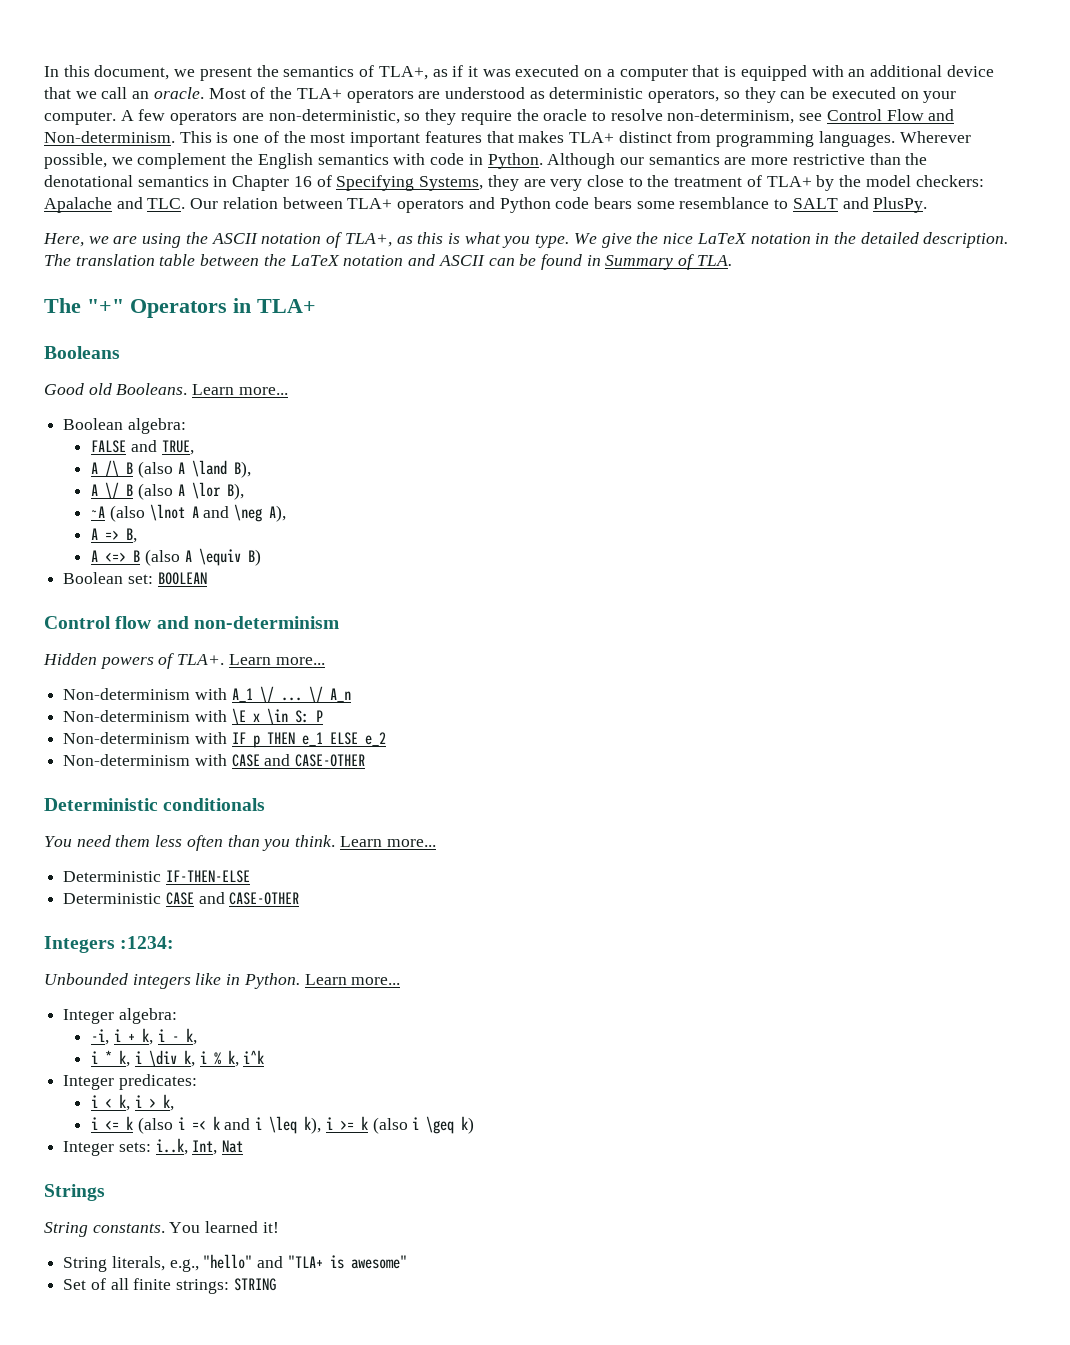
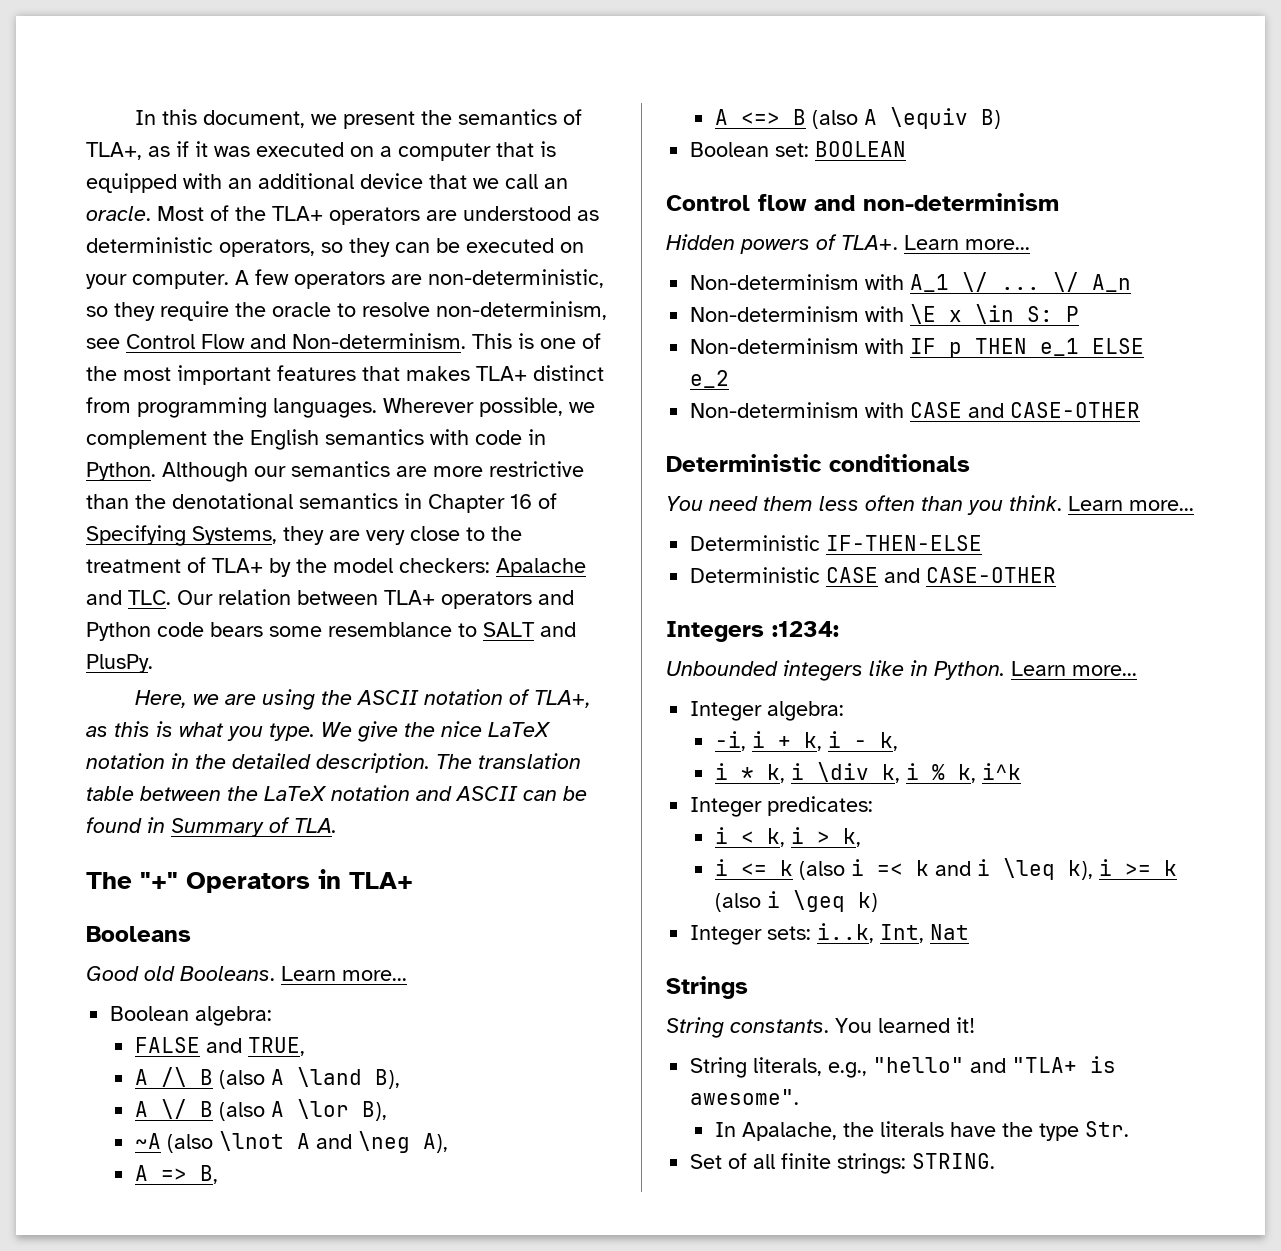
- String literals, e.g., "hello" and "TLA+ is awesome"
+ String literals, e.g., "hello" and "TLA+ is awesome".
+ In Apalache, the literals have the type Str.
- Set of all finite strings: STRING
+ Set of all finite strings: STRING.

